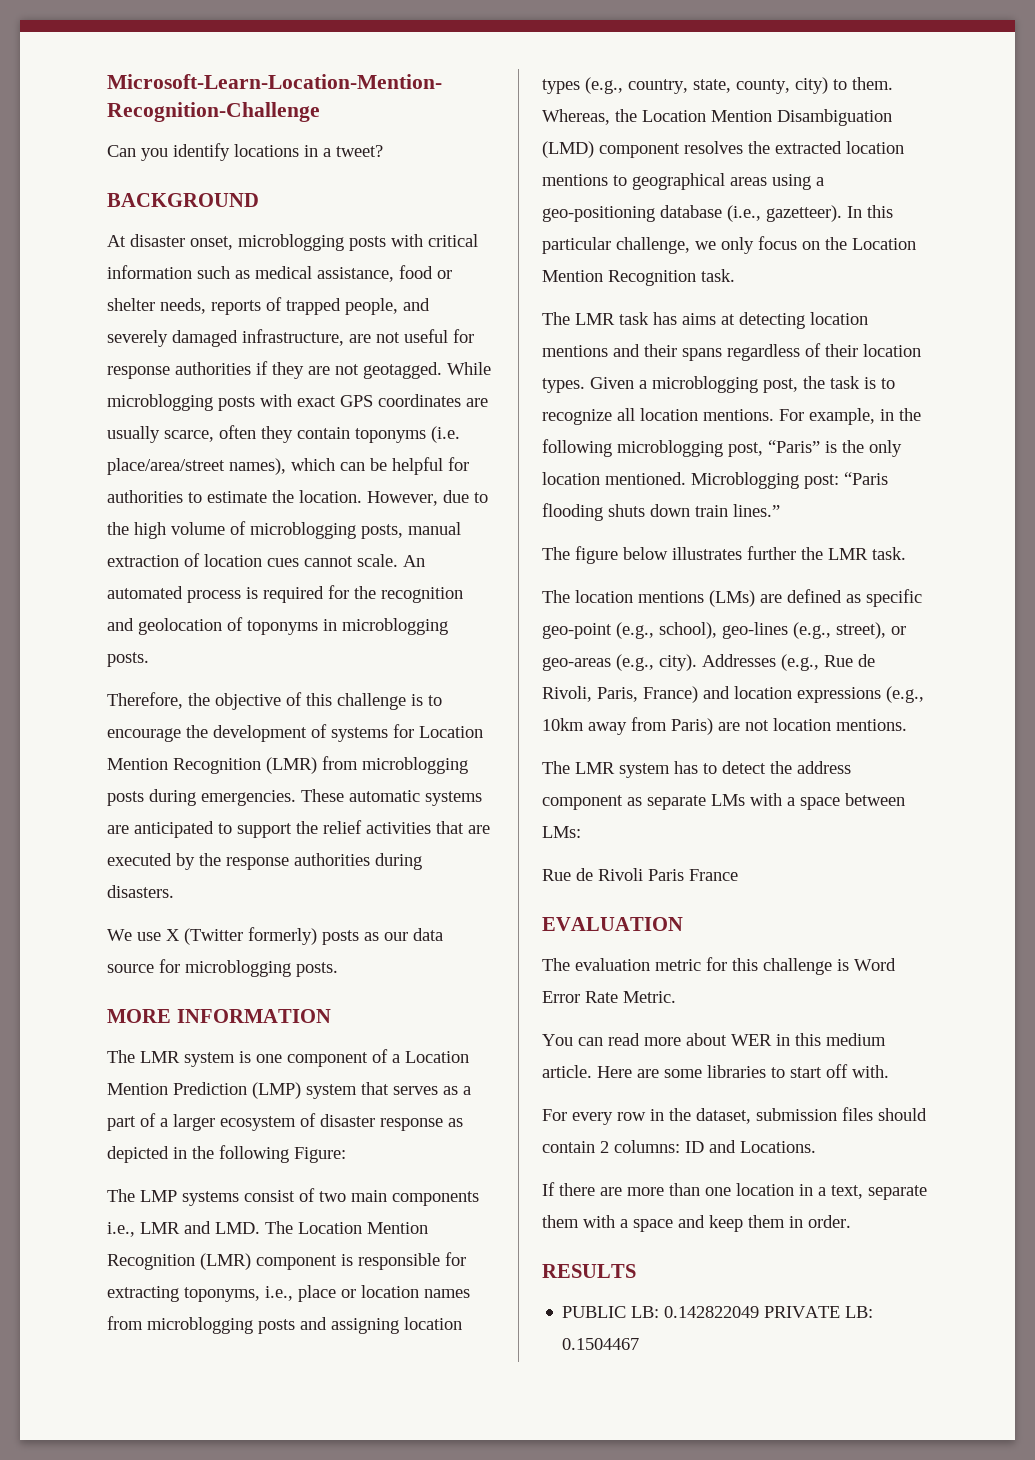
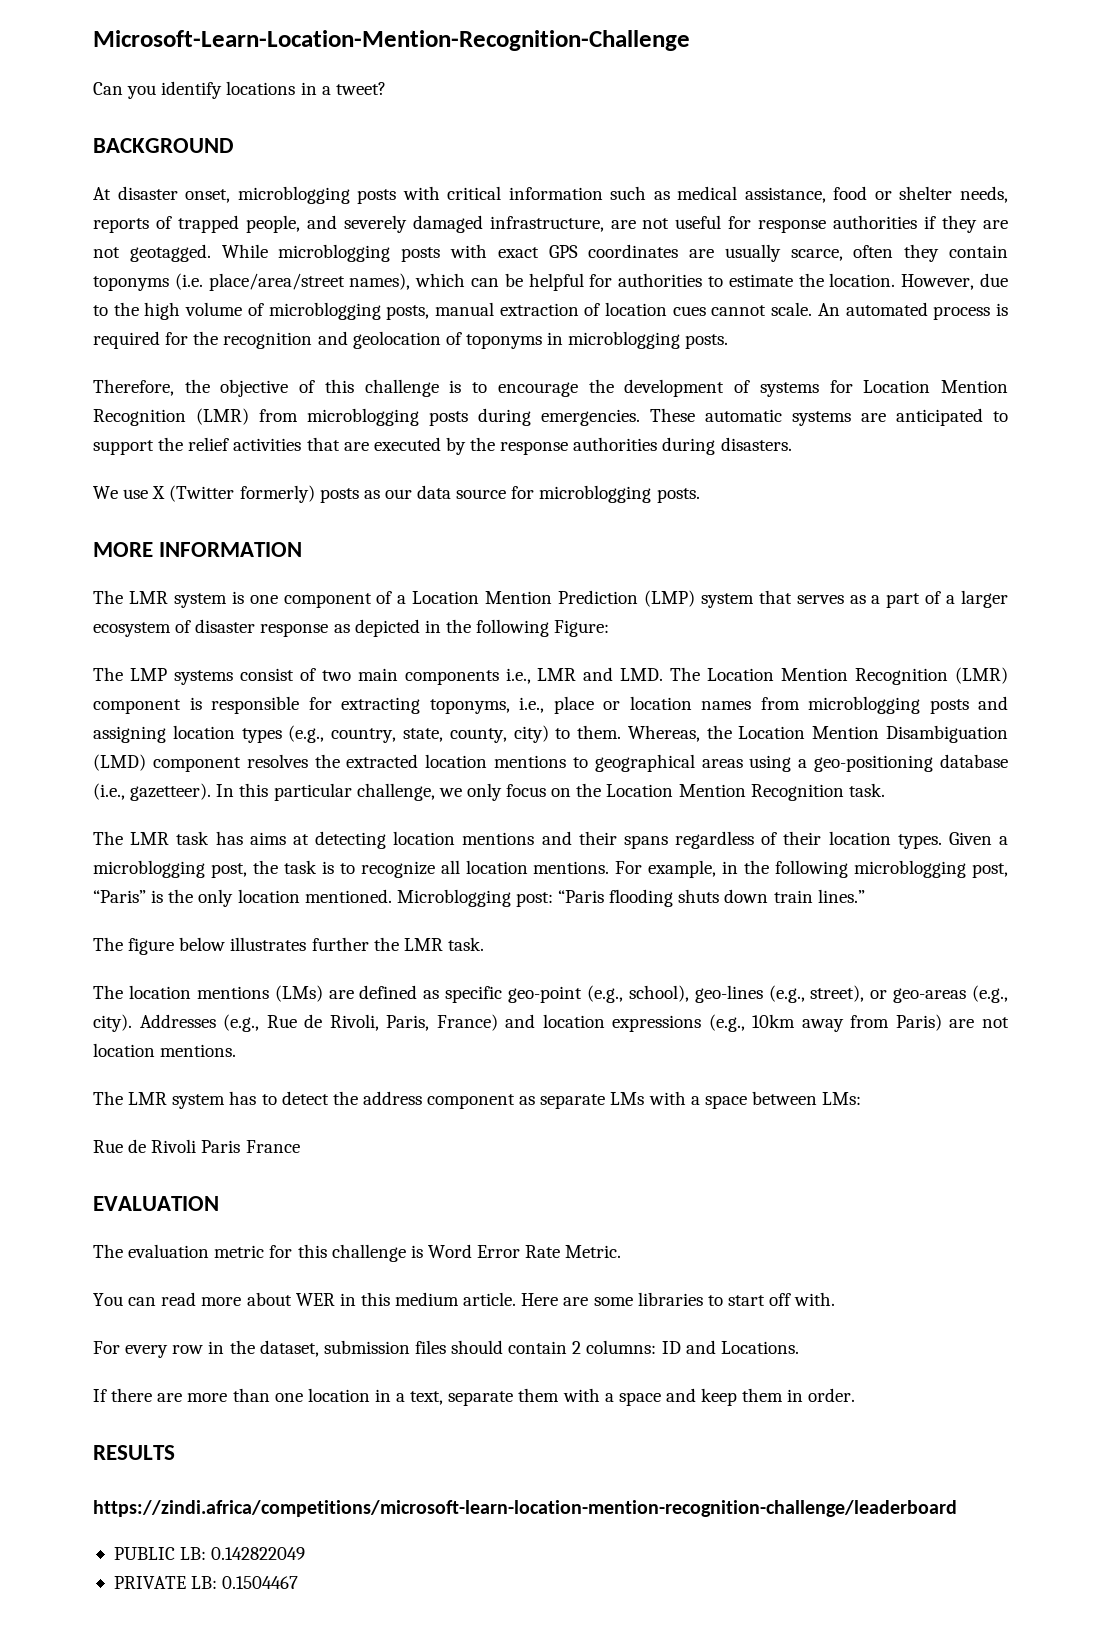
+ https://zindi.africa/competitions/microsoft-learn-location-mention-recognition-challenge/leaderboard
- PUBLIC LB: 0.142822049 PRIVATE LB: 0.1504467
+ PUBLIC LB: 0.142822049
+ PRIVATE LB: 0.1504467

